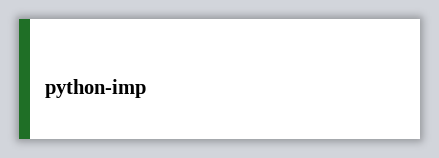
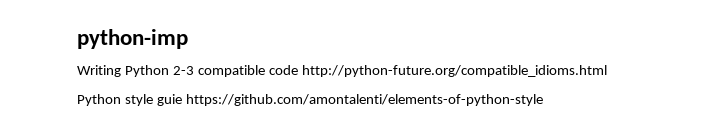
+ Writing Python 2-3 compatible code http://python-future.org/compatible_idioms.html
+ Python style guie https://github.com/amontalenti/elements-of-python-style

